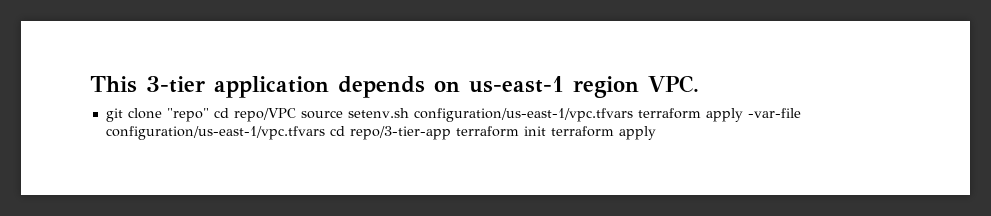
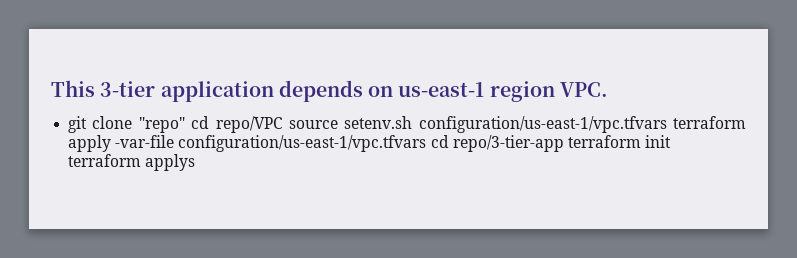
- git clone "repo" cd repo/VPC source setenv.sh configuration/us-east-1/vpc.tfvars terraform apply -var-file configuration/us-east-1/vpc.tfvars cd repo/3-tier-app terraform init terraform apply
+ git clone "repo" cd repo/VPC source setenv.sh configuration/us-east-1/vpc.tfvars terraform apply -var-file configuration/us-east-1/vpc.tfvars cd repo/3-tier-app terraform init terraform applys

